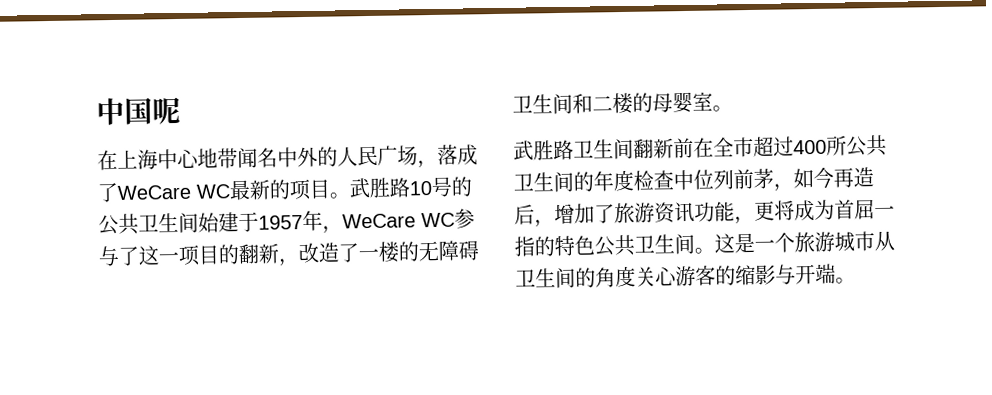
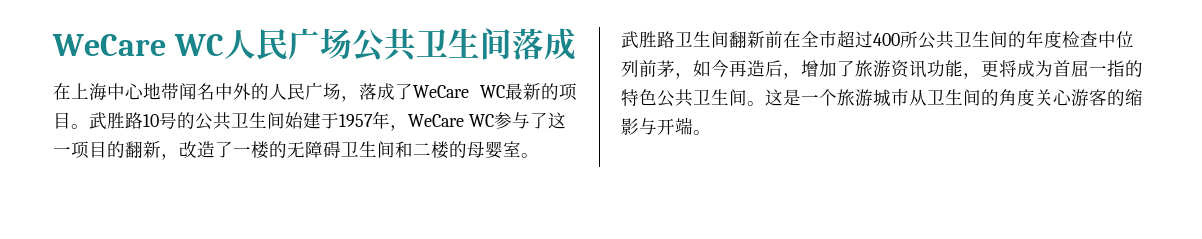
- 中国呢
+ WeCare WC人民广场公共卫生间落成

